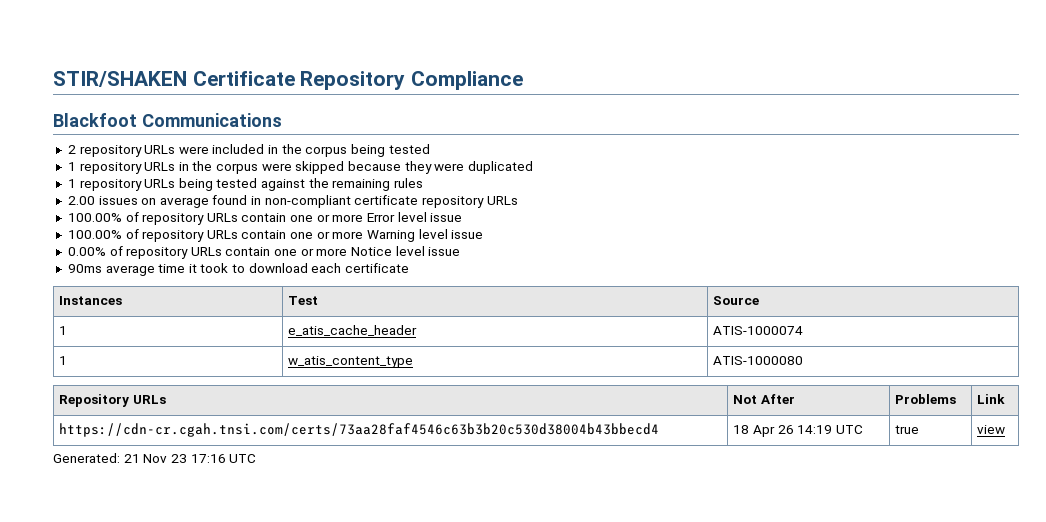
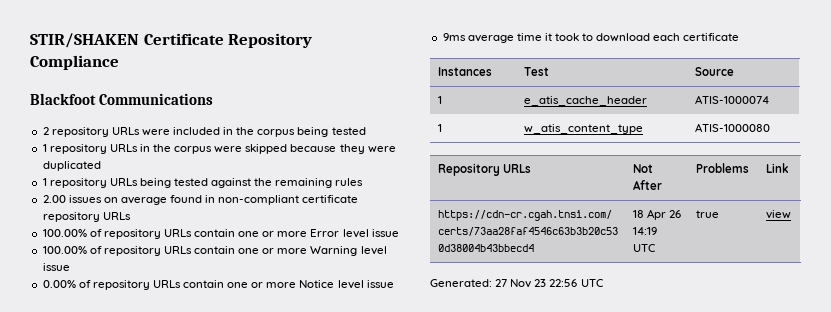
- 90ms average time it took to download each certificate
+ 9ms average time it took to download each certificate
- Generated: 21 Nov 23 17:16 UTC
+ Generated: 27 Nov 23 22:56 UTC

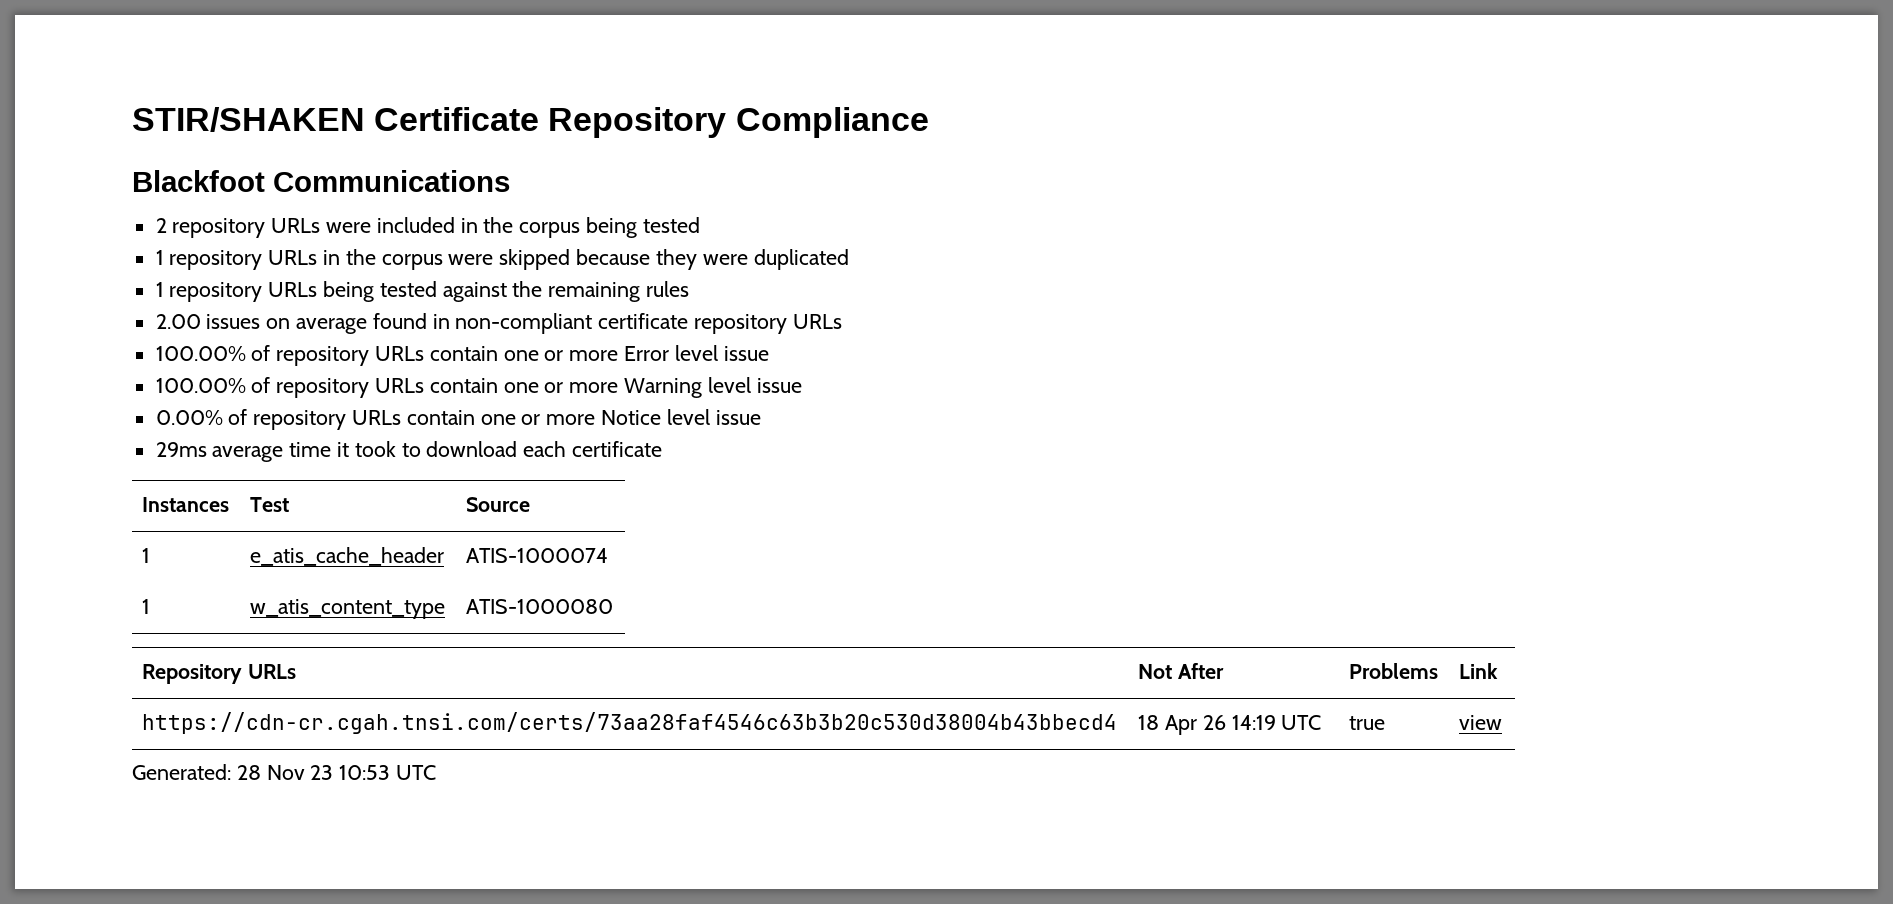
- 9ms average time it took to download each certificate
+ 29ms average time it took to download each certificate
- Generated: 27 Nov 23 22:56 UTC
+ Generated: 28 Nov 23 10:53 UTC

